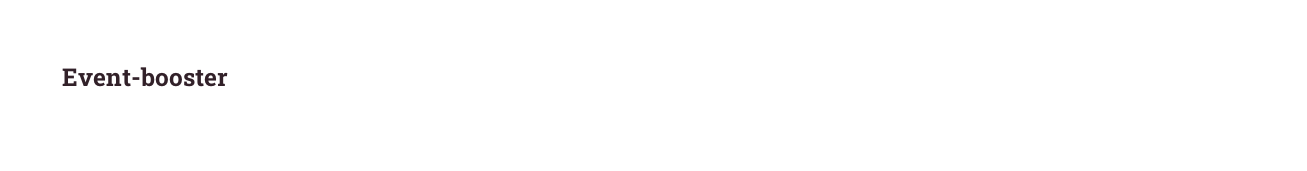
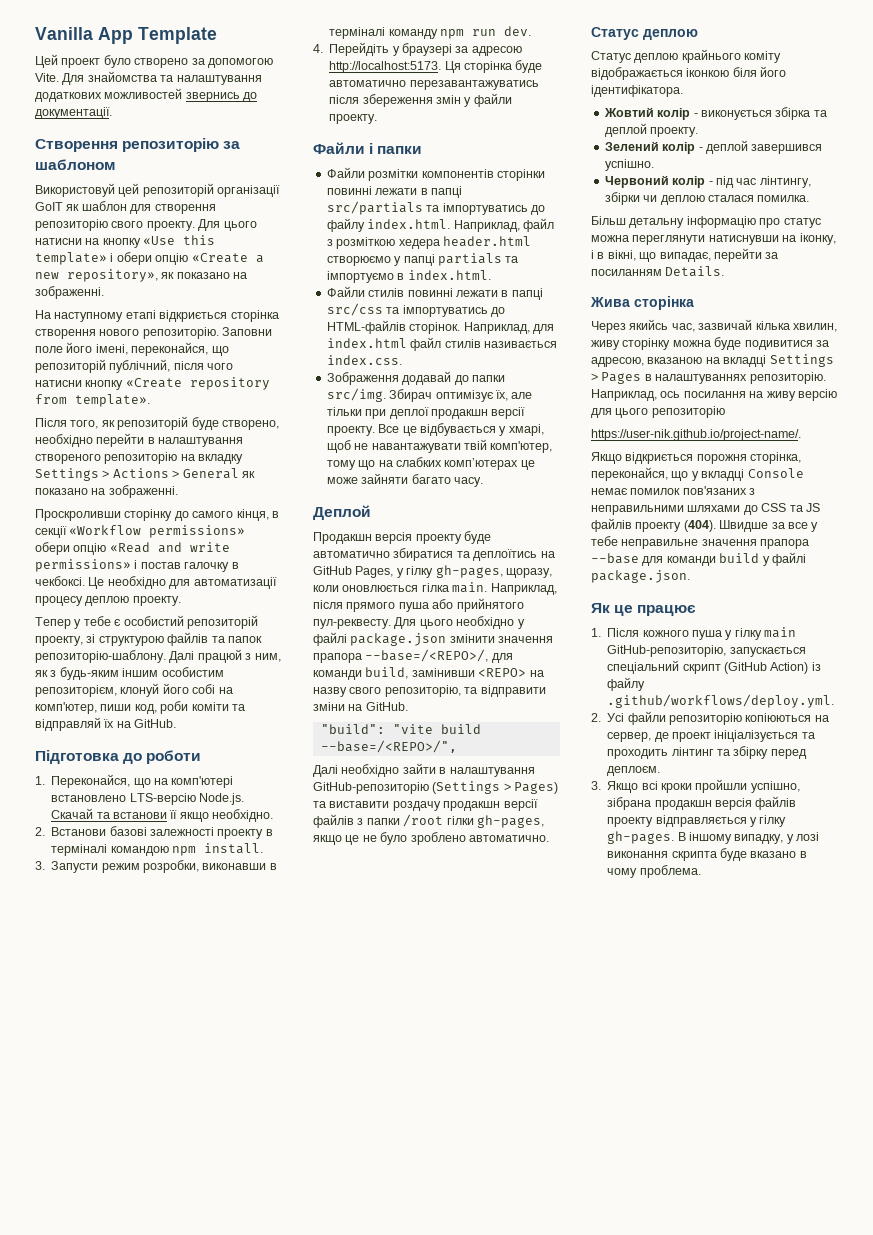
- Event-booster
+ Vanilla App Template
+ Цей проект було створено за допомогою Vite. Для знайомства та налаштування додаткових можливостей звернись до документації.
+ Створення репозиторію за шаблоном
+ Використовуй цей репозиторій організації GoIT як шаблон для створення репозиторію свого проекту. Для цього натисни на кнопку «Use this template» і обери опцію «Create a new repository», як показано на зображенні.
+ На наступному етапі відкриється сторінка створення нового репозиторію. Заповни поле його імені, переконайся, що репозиторій публічний, після чого натисни кнопку «Create repository from template».
+ Після того, як репозиторій буде створено, необхідно перейти в налаштування створеного репозиторію на вкладку Settings > Actions > General як показано на зображенні.
+ Проскроливши сторінку до самого кінця, в секції «Workflow permissions» обери опцію «Read and write permissions» і постав галочку в чекбоксі. Це необхідно для автоматизації процесу деплою проекту.
+ Тепер у тебе є особистий репозиторій проекту, зі структурою файлів та папок репозиторію-шаблону. Далі працюй з ним, як з будь-яким іншим особистим репозиторієм, клонуй його собі на комп'ютер, пиши код, роби коміти та відправляй їх на GitHub.
+ Підготовка до роботи
+ 1. Переконайся, що на комп'ютері встановлено LTS-версію Node.js. Скачай та встанови її якщо необхідно.
+ 2. Встанови базові залежності проекту в терміналі командою npm install.
+ 3. Запусти режим розробки, виконавши в терміналі команду npm run dev.
+ 4. Перейдіть у браузері за адресою http://localhost:5173. Ця сторінка буде автоматично перезавантажуватись після збереження змін у файли проекту.
+ Файли і папки
+ Файли розмітки компонентів сторінки повинні лежати в папці src/partials та імпортуватись до файлу index.html. Наприклад, файл з розміткою хедера header.html створюємо у папці partials та імпортуємо в index.html.
+ Файли стилів повинні лежати в папці src/css та імпортуватись до HTML-файлів сторінок. Наприклад, для index.html файл стилів називається index.css.
+ Зображення додавай до папки src/img. Збирач оптимізує їх, але тільки при деплої продакшн версії проекту. Все це відбувається у хмарі, щоб не навантажувати твій комп'ютер, тому що на слабких компʼютерах це може зайняти багато часу.
+ Деплой
+ Продакшн версія проекту буде автоматично збиратися та деплоїтись на GitHub Pages, у гілку gh-pages, щоразу, коли оновлюється гілка main. Наприклад, після прямого пуша або прийнятого пул-реквесту. Для цього необхідно у файлі package.json змінити значення прапора --base=/<REPO>/, для команди build, замінивши <REPO> на назву свого репозиторію, та відправити зміни на GitHub.
+ "build": "vite build --base=/<REPO>/",
+ Далі необхідно зайти в налаштування GitHub-репозиторію (Settings > Pages) та виставити роздачу продакшн версії файлів з папки /root гілки gh-pages, якщо це не було зроблено автоматично.
+ Статус деплою
+ Статус деплою крайнього коміту відображається іконкою біля його ідентифікатора.
+ Жовтий колір - виконується збірка та деплой проекту.
+ Зелений колір - деплой завершився успішно.
+ Червоний колір - під час лінтингу, збірки чи деплою сталася помилка.
+ Більш детальну інформацію про статус можна переглянути натиснувши на іконку, і в вікні, що випадає, перейти за посиланням Details.
+ Жива сторінка
+ Через якийсь час, зазвичай кілька хвилин, живу сторінку можна буде подивитися за адресою, вказаною на вкладці Settings > Pages в налаштуваннях репозиторію. Наприклад, ось посилання на живу версію для цього репозиторію
+ https://user-nik.github.io/project-name/.
+ Якщо відкриється порожня сторінка, переконайся, що у вкладці Console немає помилок пов'язаних з неправильними шляхами до CSS та JS файлів проекту (404). Швидше за все у тебе неправильне значення прапора --base для команди build у файлі package.json.
+ Як це працює
+ 1. Після кожного пуша у гілку main GitHub-репозиторію, запускається спеціальний скрипт (GitHub Action) із файлу .github/workflows/deploy.yml.
+ 2. Усі файли репозиторію копіюються на сервер, де проект ініціалізується та проходить лінтинг та збірку перед деплоєм.
+ 3. Якщо всі кроки пройшли успішно, зібрана продакшн версія файлів проекту відправляється у гілку gh-pages. В іншому випадку, у лозі виконання скрипта буде вказано в чому проблема.

